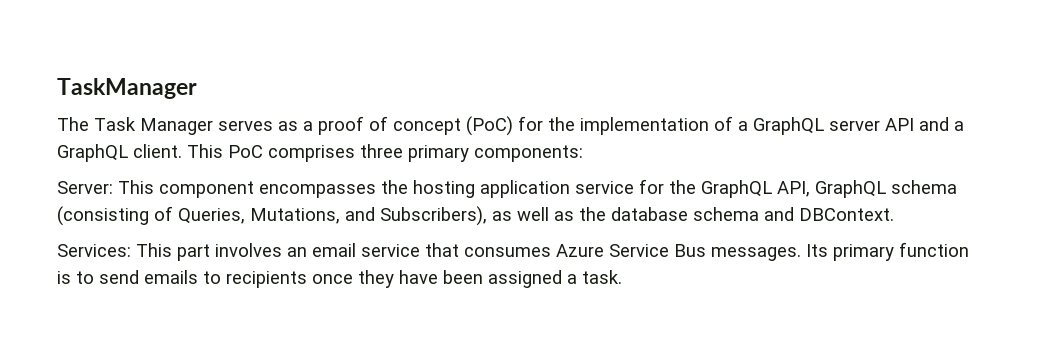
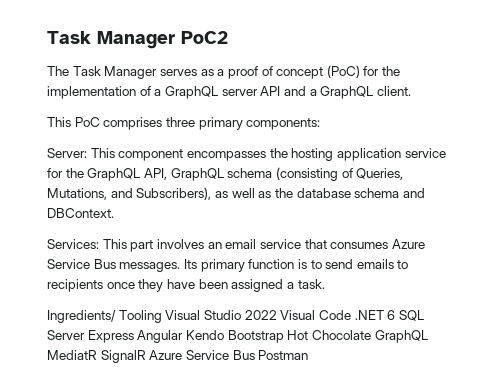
- TaskManager
+ Task Manager PoC2
- The Task Manager serves as a proof of concept (PoC) for the implementation of a GraphQL server API and a GraphQL client. This PoC comprises three primary components:
+ The Task Manager serves as a proof of concept (PoC) for the implementation of a GraphQL server API and a GraphQL client.
+ This PoC comprises three primary components:
+ Ingredients/ Tooling Visual Studio 2022 Visual Code .NET 6 SQL Server Express Angular Kendo Bootstrap Hot Chocolate GraphQL MediatR SignalR Azure Service Bus Postman

